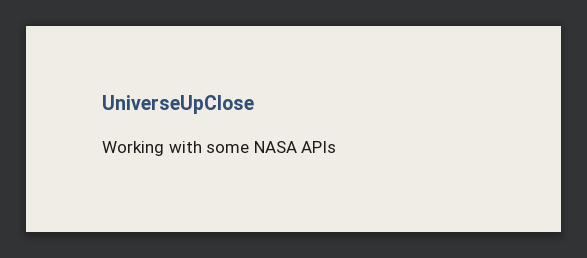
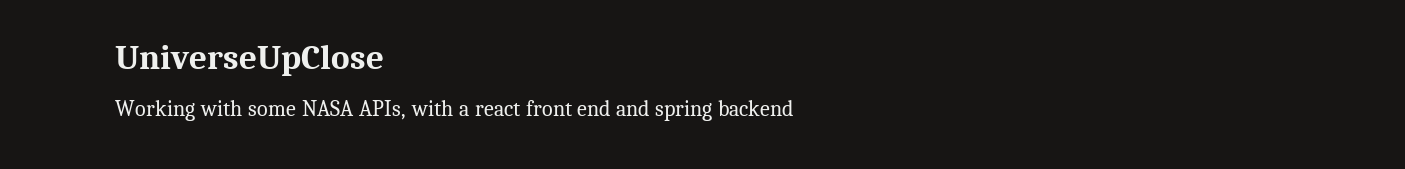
- Working with some NASA APIs
+ Working with some NASA APIs, with a react front end and spring backend

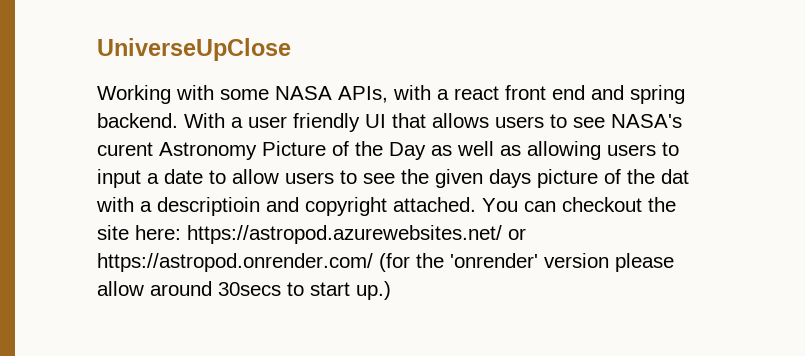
- Working with some NASA APIs, with a react front end and spring backend
+ Working with some NASA APIs, with a react front end and spring backend. With a user friendly UI that allows users to see NASA's curent Astronomy Picture of the Day as well as allowing users to input a date to allow users to see the given days picture of the dat with a descriptioin and copyright attached. You can checkout the site here: https://astropod.azurewebsites.net/ or https://astropod.onrender.com/ (for the 'onrender' version please allow around 30secs to start up.)

